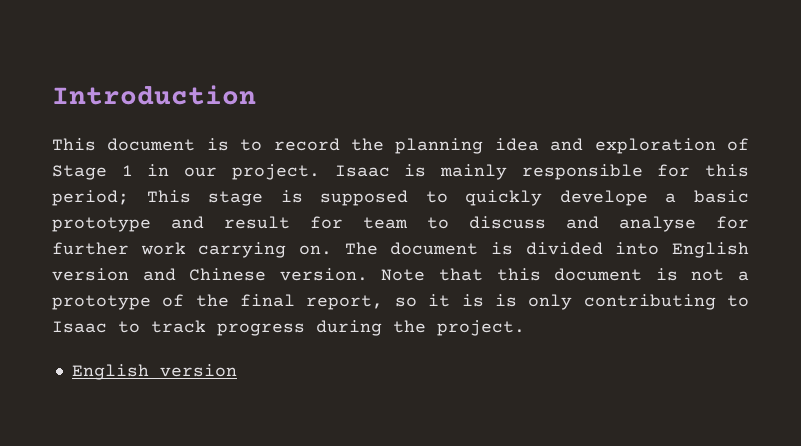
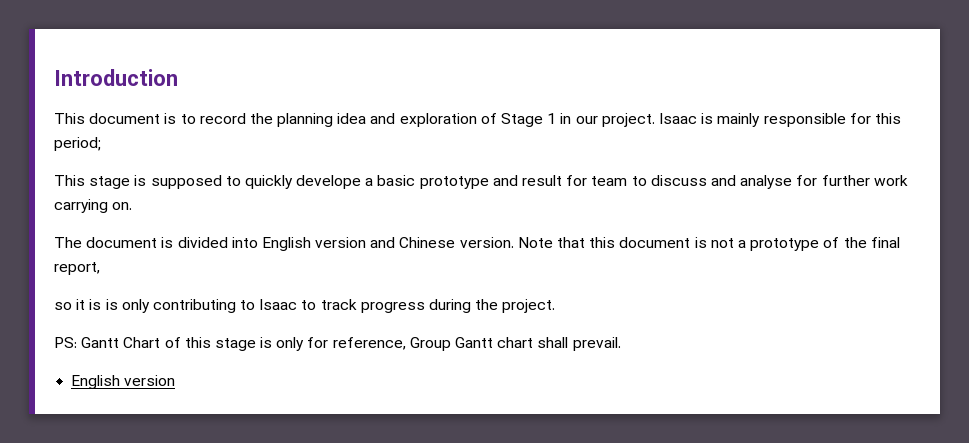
- Isaac is mainly responsible for this period; This stage is supposed to quickly develope a basic prototype and result for team to discuss and analyse for further work carrying on. The document is divided into English version and Chinese version.
+ Isaac is mainly responsible for this period;
+ This stage is supposed to quickly develope a basic prototype and result for team to discuss and analyse for further work carrying on.
+ The document is divided into English version and Chinese version.
- Note that this document is not a prototype of the final report, so it is is only contributing to Isaac to track progress during the project.
+ Note that this document is not a prototype of the final report,
+ so it is is only contributing to Isaac to track progress during the project.
+ PS: Gantt Chart of this stage is only for reference, Group Gantt chart shall prevail.

